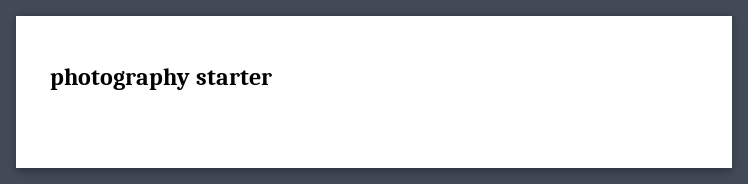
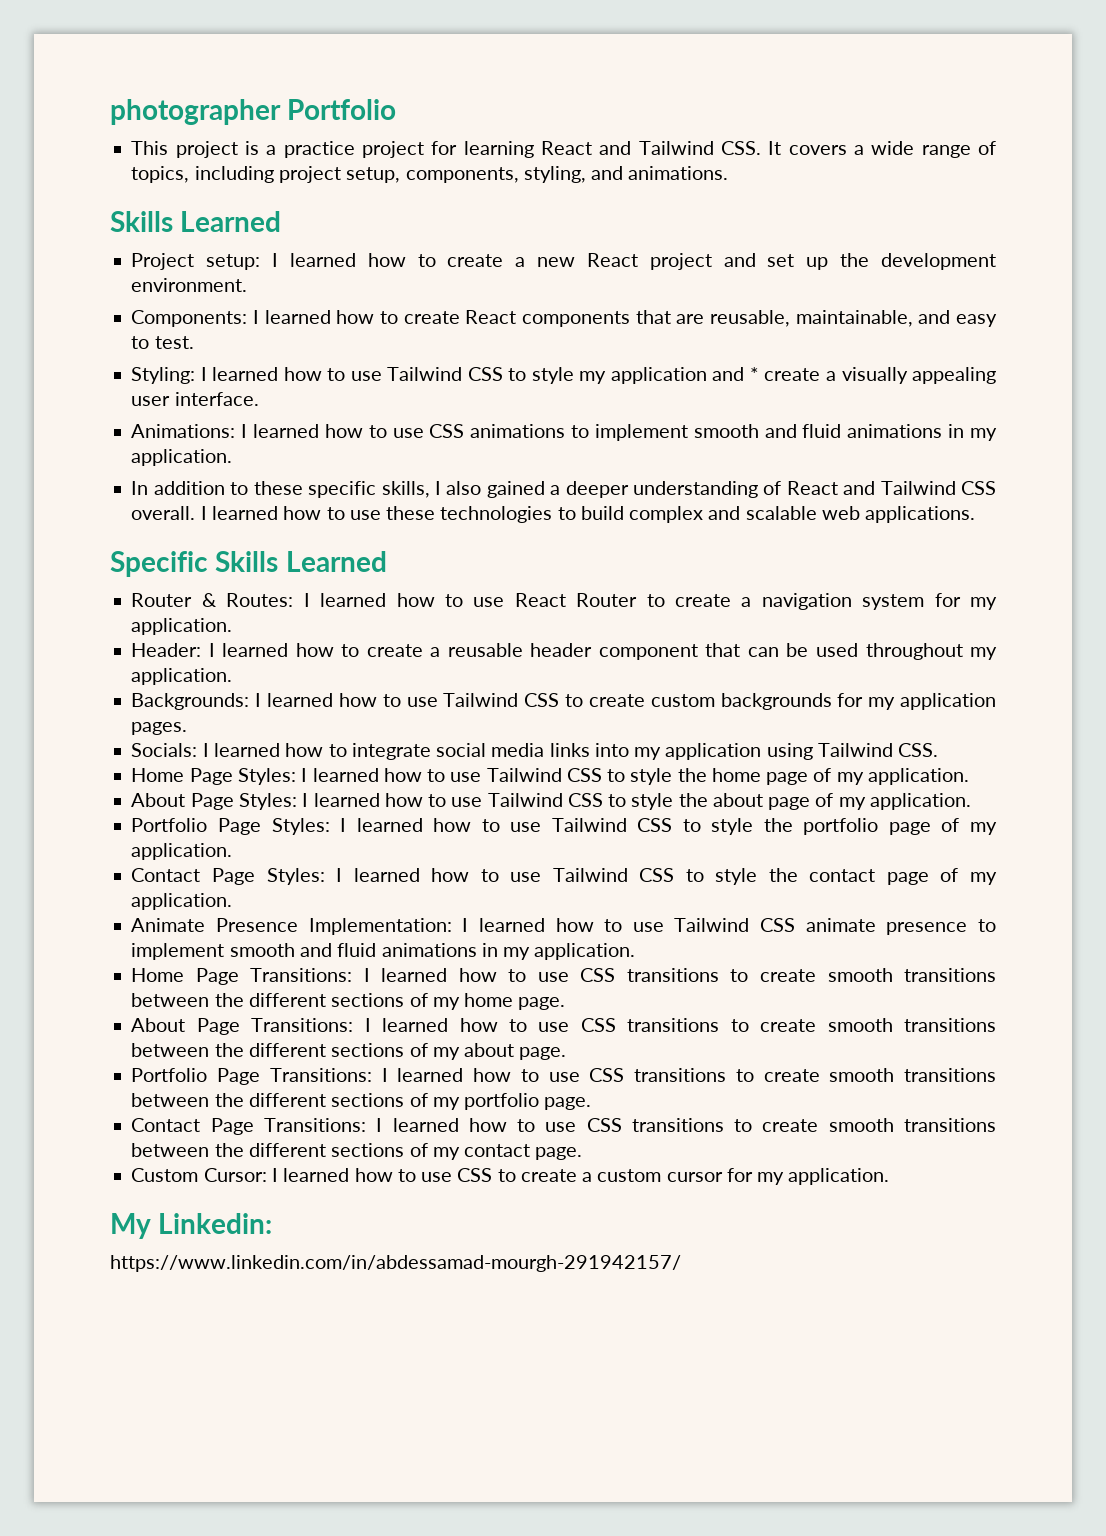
- photography starter
+ photographer Portfolio
+ This project is a practice project for learning React and Tailwind CSS. It covers a wide range of topics, including project setup, components, styling, and animations.
+ Skills Learned
+ Project setup: I learned how to create a new React project and set up the development environment.
+ Components: I learned how to create React components that are reusable, maintainable, and easy to test.
+ Styling: I learned how to use Tailwind CSS to style my application and * create a visually appealing user interface.
+ Animations: I learned how to use CSS animations to implement smooth and fluid animations in my application.
+ In addition to these specific skills, I also gained a deeper understanding of React and Tailwind CSS overall. I learned how to use these technologies to build complex and scalable web applications.
+ Specific Skills Learned
+ Router & Routes: I learned how to use React Router to create a navigation system for my application.
+ Header: I learned how to create a reusable header component that can be used throughout my application.
+ Backgrounds: I learned how to use Tailwind CSS to create custom backgrounds for my application pages.
+ Socials: I learned how to integrate social media links into my application using Tailwind CSS.
+ Home Page Styles: I learned how to use Tailwind CSS to style the home page of my application.
+ About Page Styles: I learned how to use Tailwind CSS to style the about page of my application.
+ Portfolio Page Styles: I learned how to use Tailwind CSS to style the portfolio page of my application.
+ Contact Page Styles: I learned how to use Tailwind CSS to style the contact page of my application.
+ Animate Presence Implementation: I learned how to use Tailwind CSS animate presence to implement smooth and fluid animations in my application.
+ Home Page Transitions: I learned how to use CSS transitions to create smooth transitions between the different sections of my home page.
+ About Page Transitions: I learned how to use CSS transitions to create smooth transitions between the different sections of my about page.
+ Portfolio Page Transitions: I learned how to use CSS transitions to create smooth transitions between the different sections of my portfolio page.
+ Contact Page Transitions: I learned how to use CSS transitions to create smooth transitions between the different sections of my contact page.
+ Custom Cursor: I learned how to use CSS to create a custom cursor for my application.
+ My Linkedin:
+ https://www.linkedin.com/in/abdessamad-mourgh-291942157/

